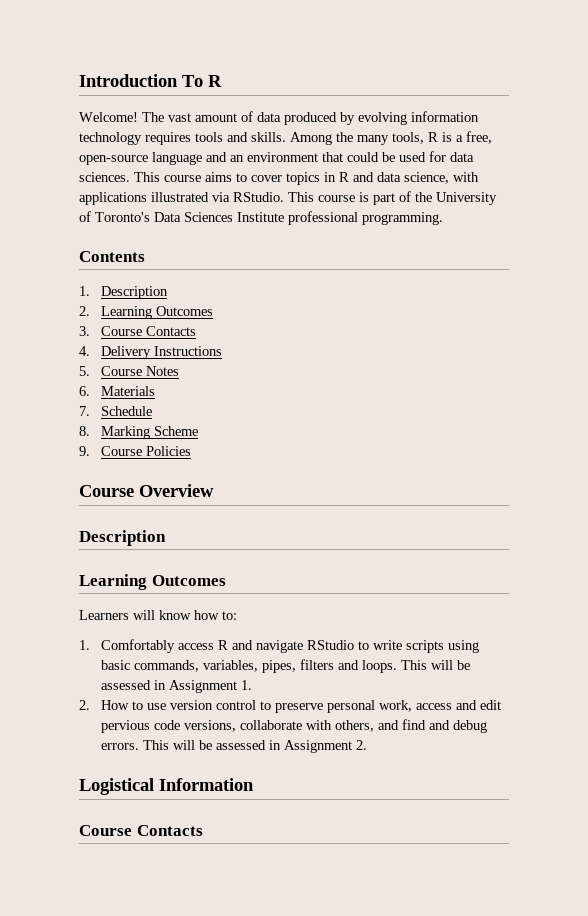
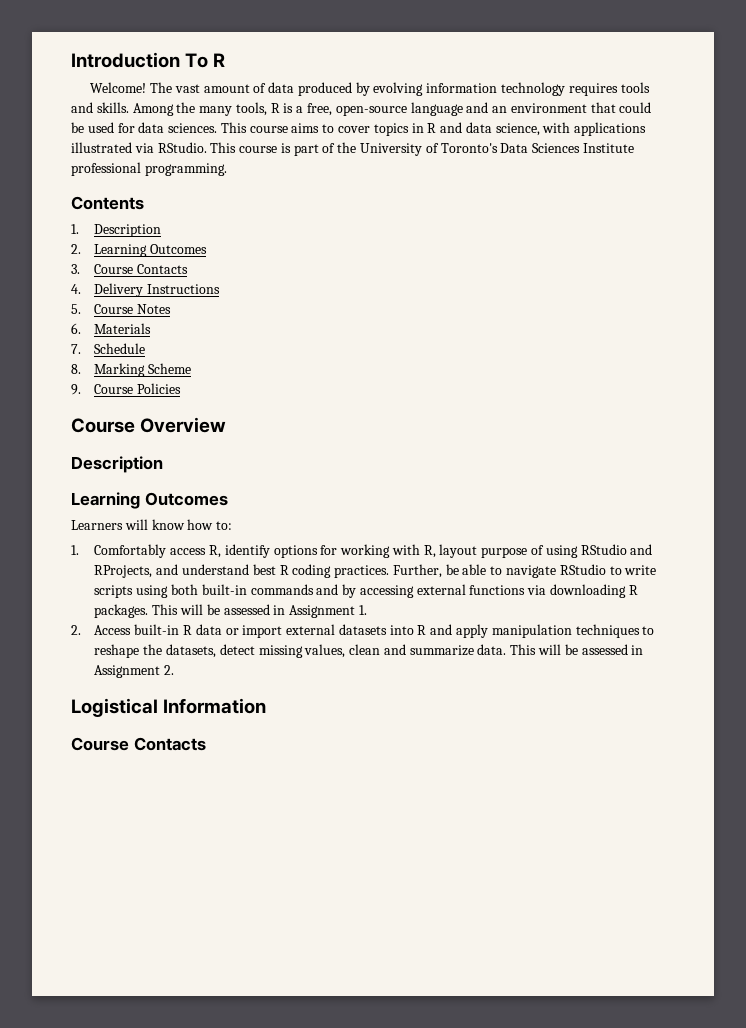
- 1. Comfortably access R and navigate RStudio to write scripts using basic commands, variables, pipes, filters and loops.
+ 1. Comfortably access R, identify options for working with R, layout purpose of using RStudio and RProjects, and understand best R coding practices. Further, be able to navigate RStudio to write scripts using both built-in commands and by accessing external functions via downloading R packages.
- 2. How to use version control to preserve personal work, access and edit pervious code versions, collaborate with others, and find and debug errors.
+ 2. Access built-in R data or import external datasets into R and apply manipulation techniques to reshape the datasets, detect missing values, clean and summarize data.

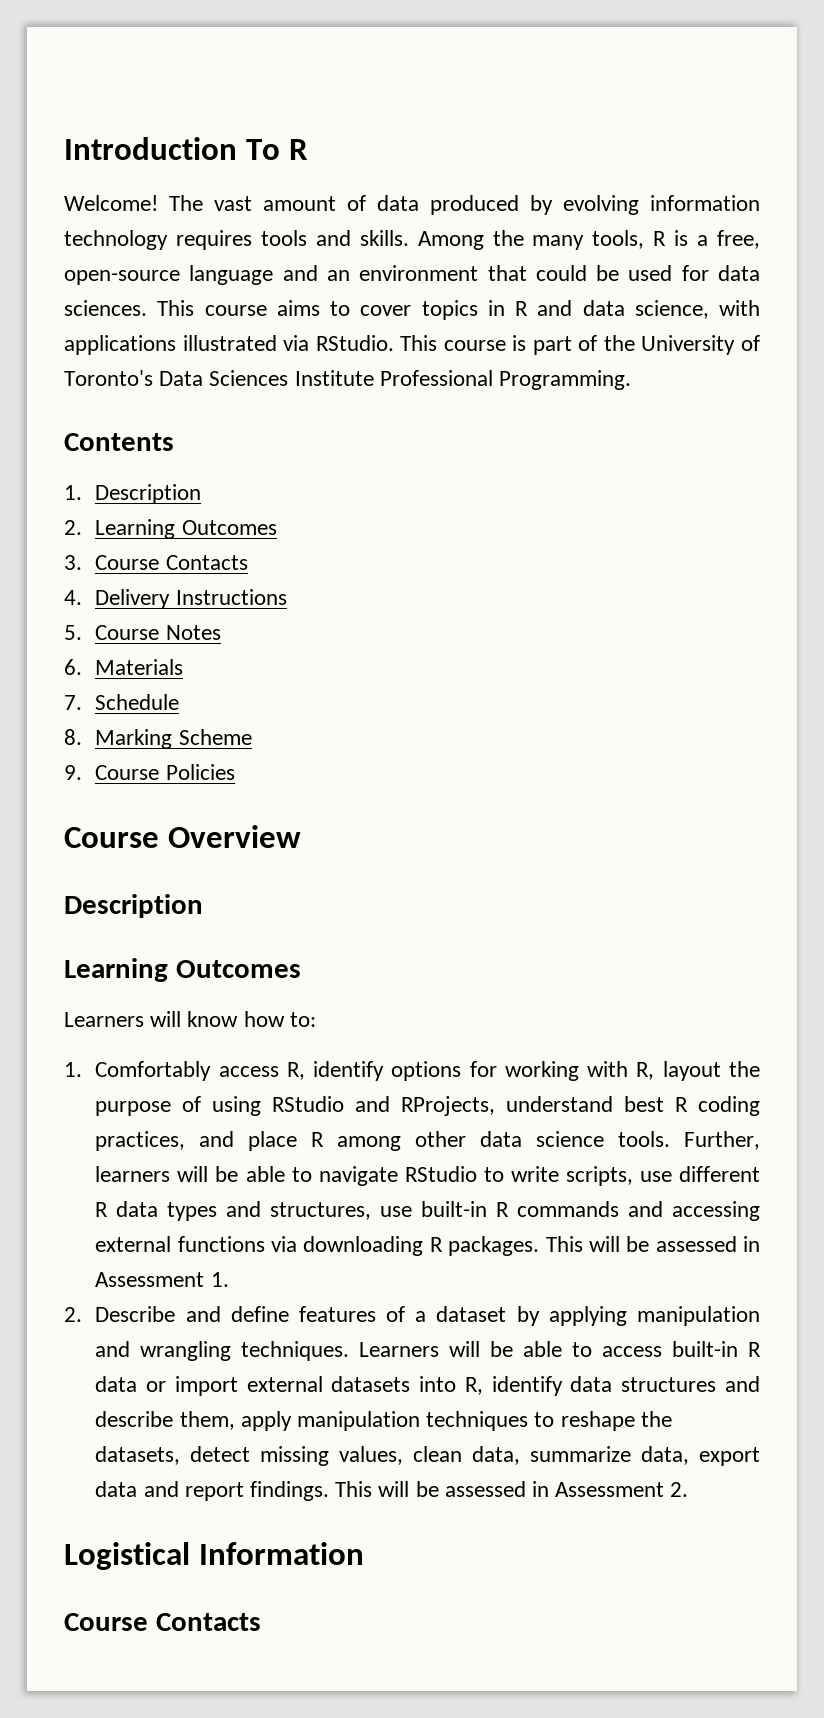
- This course is part of the University of Toronto's Data Sciences Institute professional programming.
+ This course is part of the University of Toronto's Data Sciences Institute Professional Programming.
- 1. Comfortably access R, identify options for working with R, layout purpose of using RStudio and RProjects, and understand best R coding practices. Further, be able to navigate RStudio to write scripts using both built-in commands and by accessing external functions via downloading R packages.
+ 1. Comfortably access R, identify options for working with R, layout the purpose of using RStudio and RProjects, understand best R coding practices, and place R among other data science tools. Further, learners will be able to navigate RStudio to write scripts, use different R data types and structures, use built-in R commands and accessing external functions via downloading R packages.
- This will be assessed in Assignment 1.
+ This will be assessed in Assessment 1.
- 2. Access built-in R data or import external datasets into R and apply manipulation techniques to reshape the datasets, detect missing values, clean and summarize data. This will be assessed in Assignment 2.
+ 2. Describe and define features of a dataset by applying manipulation and wrangling techniques. Learners will be able to access built-in R data or import external datasets into R, identify data structures and describe them, apply manipulation techniques to reshape the datasets, detect missing values, clean data, summarize data, export data and report findings. This will be assessed in Assessment 2.

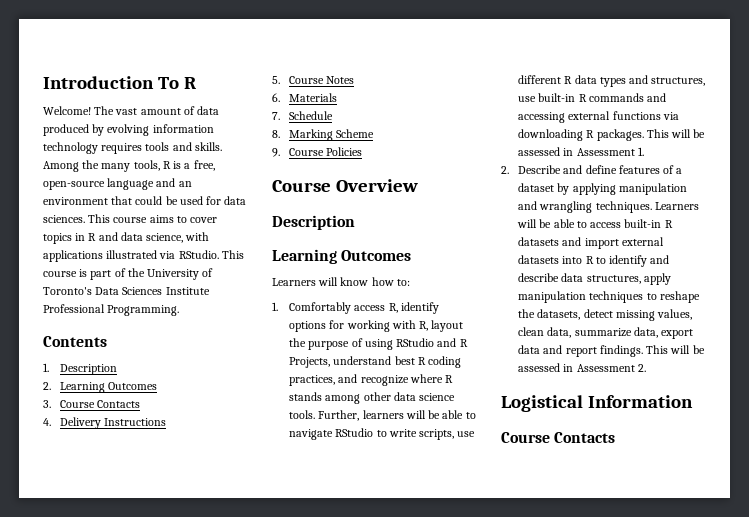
- 1. Comfortably access R, identify options for working with R, layout the purpose of using RStudio and RProjects, understand best R coding practices, and place R among other data science tools.
+ 1. Comfortably access R, identify options for working with R, layout the purpose of using RStudio and R Projects, understand best R coding practices, and recognize where R stands among other data science tools.
- Learners will be able to access built-in R data or import external datasets into R, identify data structures and describe them, apply manipulation techniques to reshape the datasets, detect missing values, clean data, summarize data, export data and report findings.
+ Learners will be able to access built-in R datasets and import external datasets into R to identify and describe data structures, apply manipulation techniques to reshape the datasets, detect missing values, clean data, summarize data, export data and report findings.

